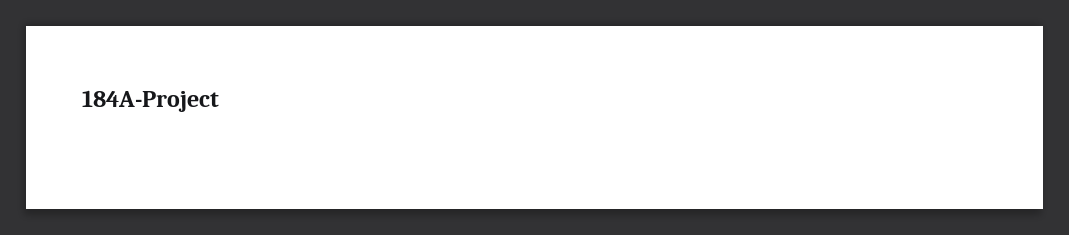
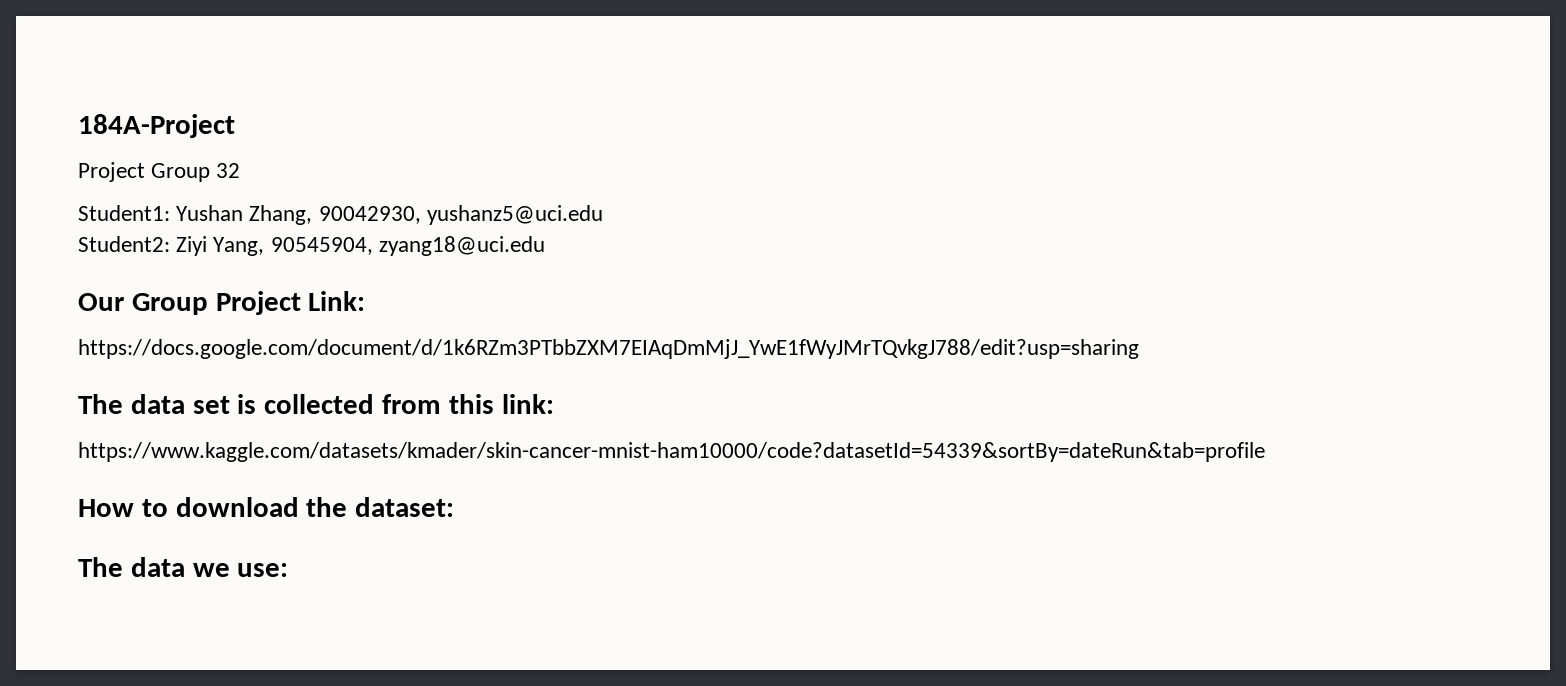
+ Project Group 32
+ Student1: Yushan Zhang, 90042930, yushanz5@uci.edu
+ Student2: Ziyi Yang, 90545904, zyang18@uci.edu
+ Our Group Project Link:
+ https://docs.google.com/document/d/1k6RZm3PTbbZXM7EIAqDmMjJ_YwE1fWyJMrTQvkgJ788/edit?usp=sharing
+ The data set is collected from this link:
+ https://www.kaggle.com/datasets/kmader/skin-cancer-mnist-ham10000/code?datasetId=54339&sortBy=dateRun&tab=profile
+ How to download the dataset:
+ The data we use:

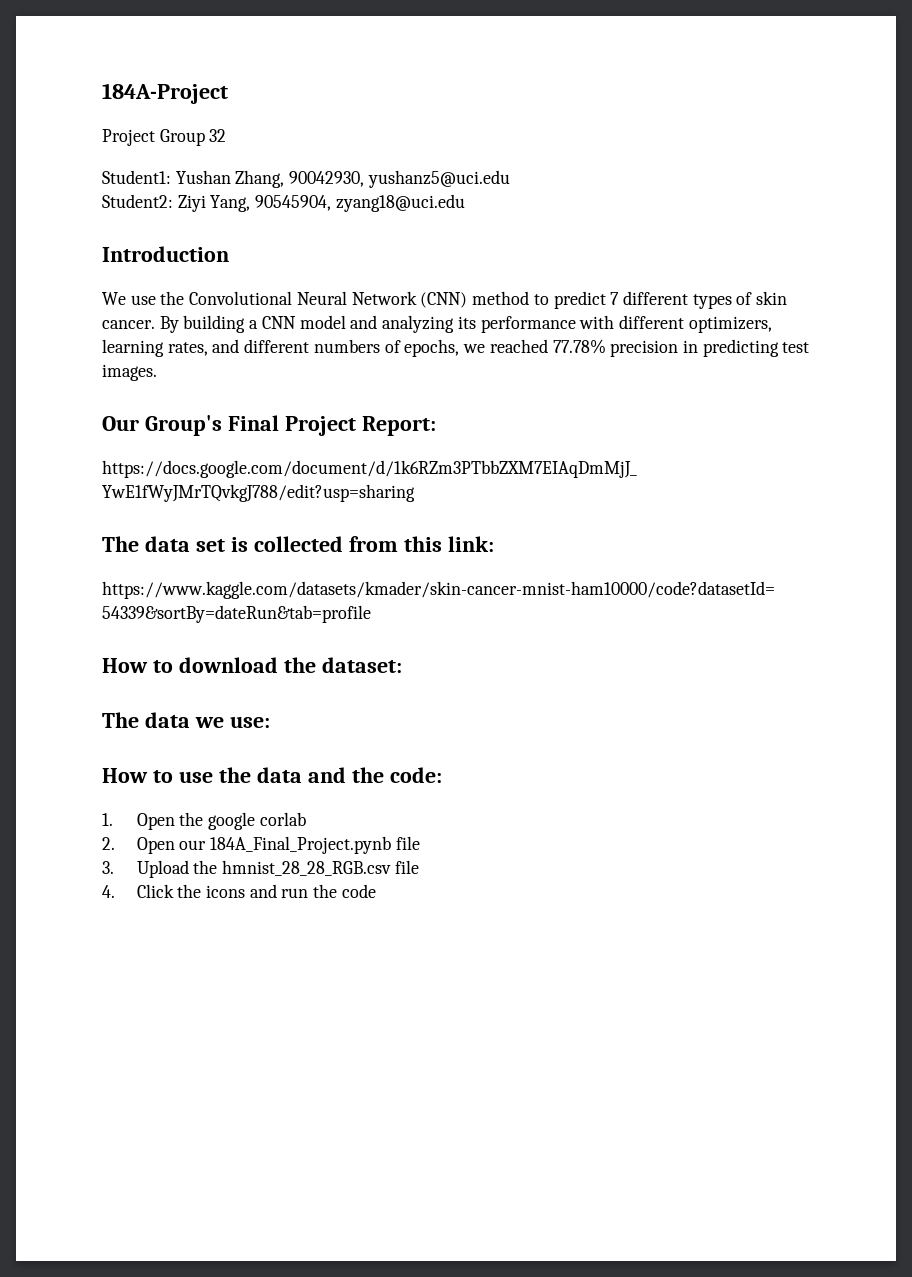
- Our Group Project Link:
+ Introduction
+ We use the Convolutional Neural Network (CNN) method to predict 7 different types of skin cancer. By building a CNN model and analyzing its performance with different optimizers, learning rates, and different numbers of epochs, we reached 77.78% precision in predicting test images.
+ Our Group's Final Project Report:
+ How to use the data and the code:
+ 1. Open the google corlab
+ 2. Open our 184A_Final_Project.pynb file
+ 3. Upload the hmnist_28_28_RGB.csv file
+ 4. Click the icons and run the code

